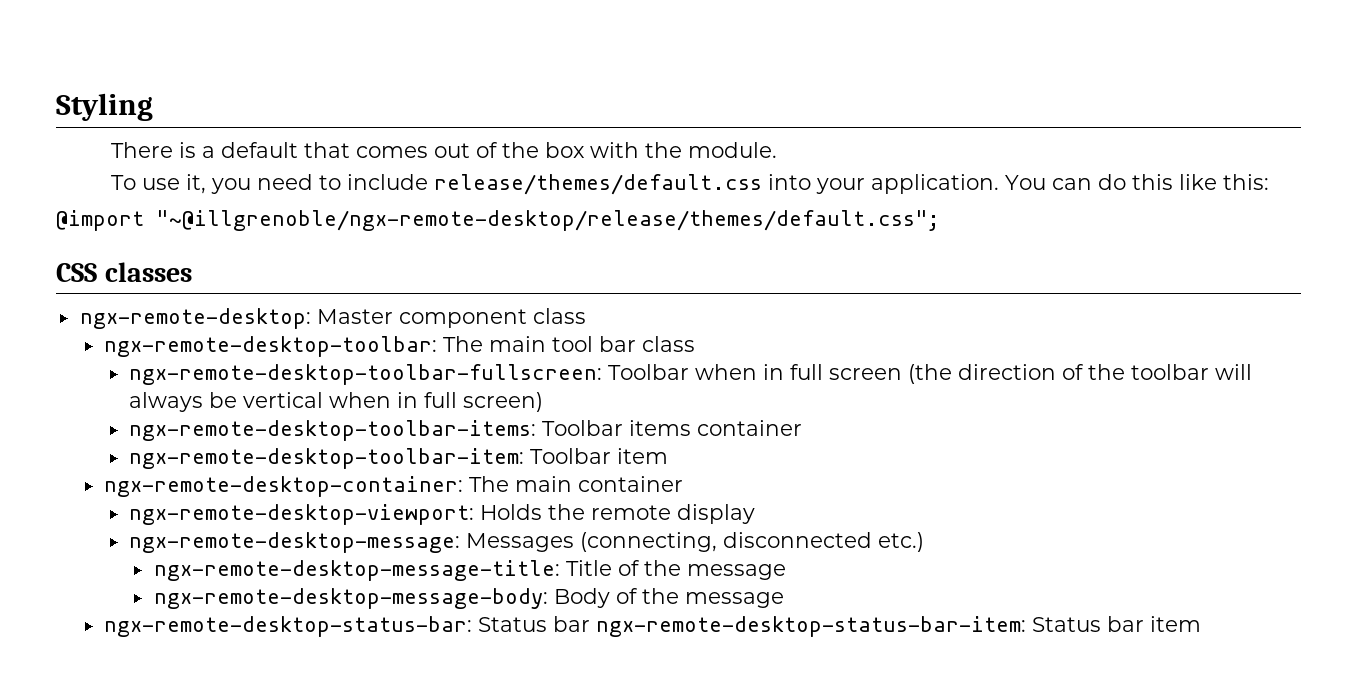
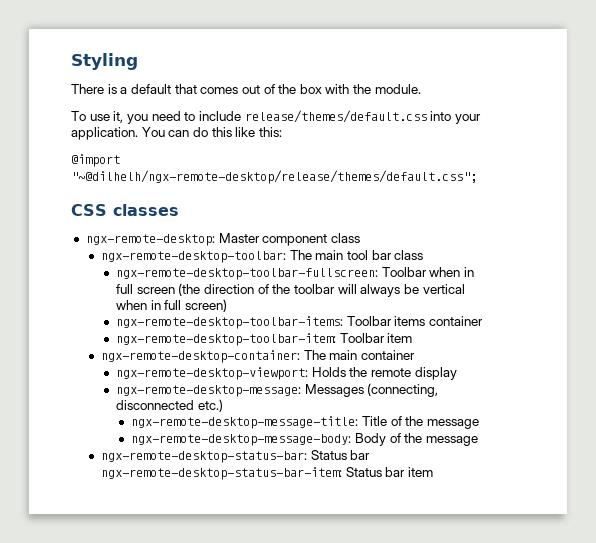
- @import "~@illgrenoble/ngx-remote-desktop/release/themes/default.css";
+ @import "~@dilhelh/ngx-remote-desktop/release/themes/default.css";

